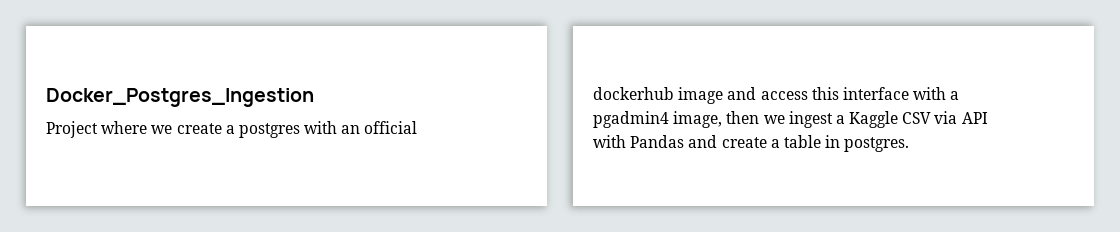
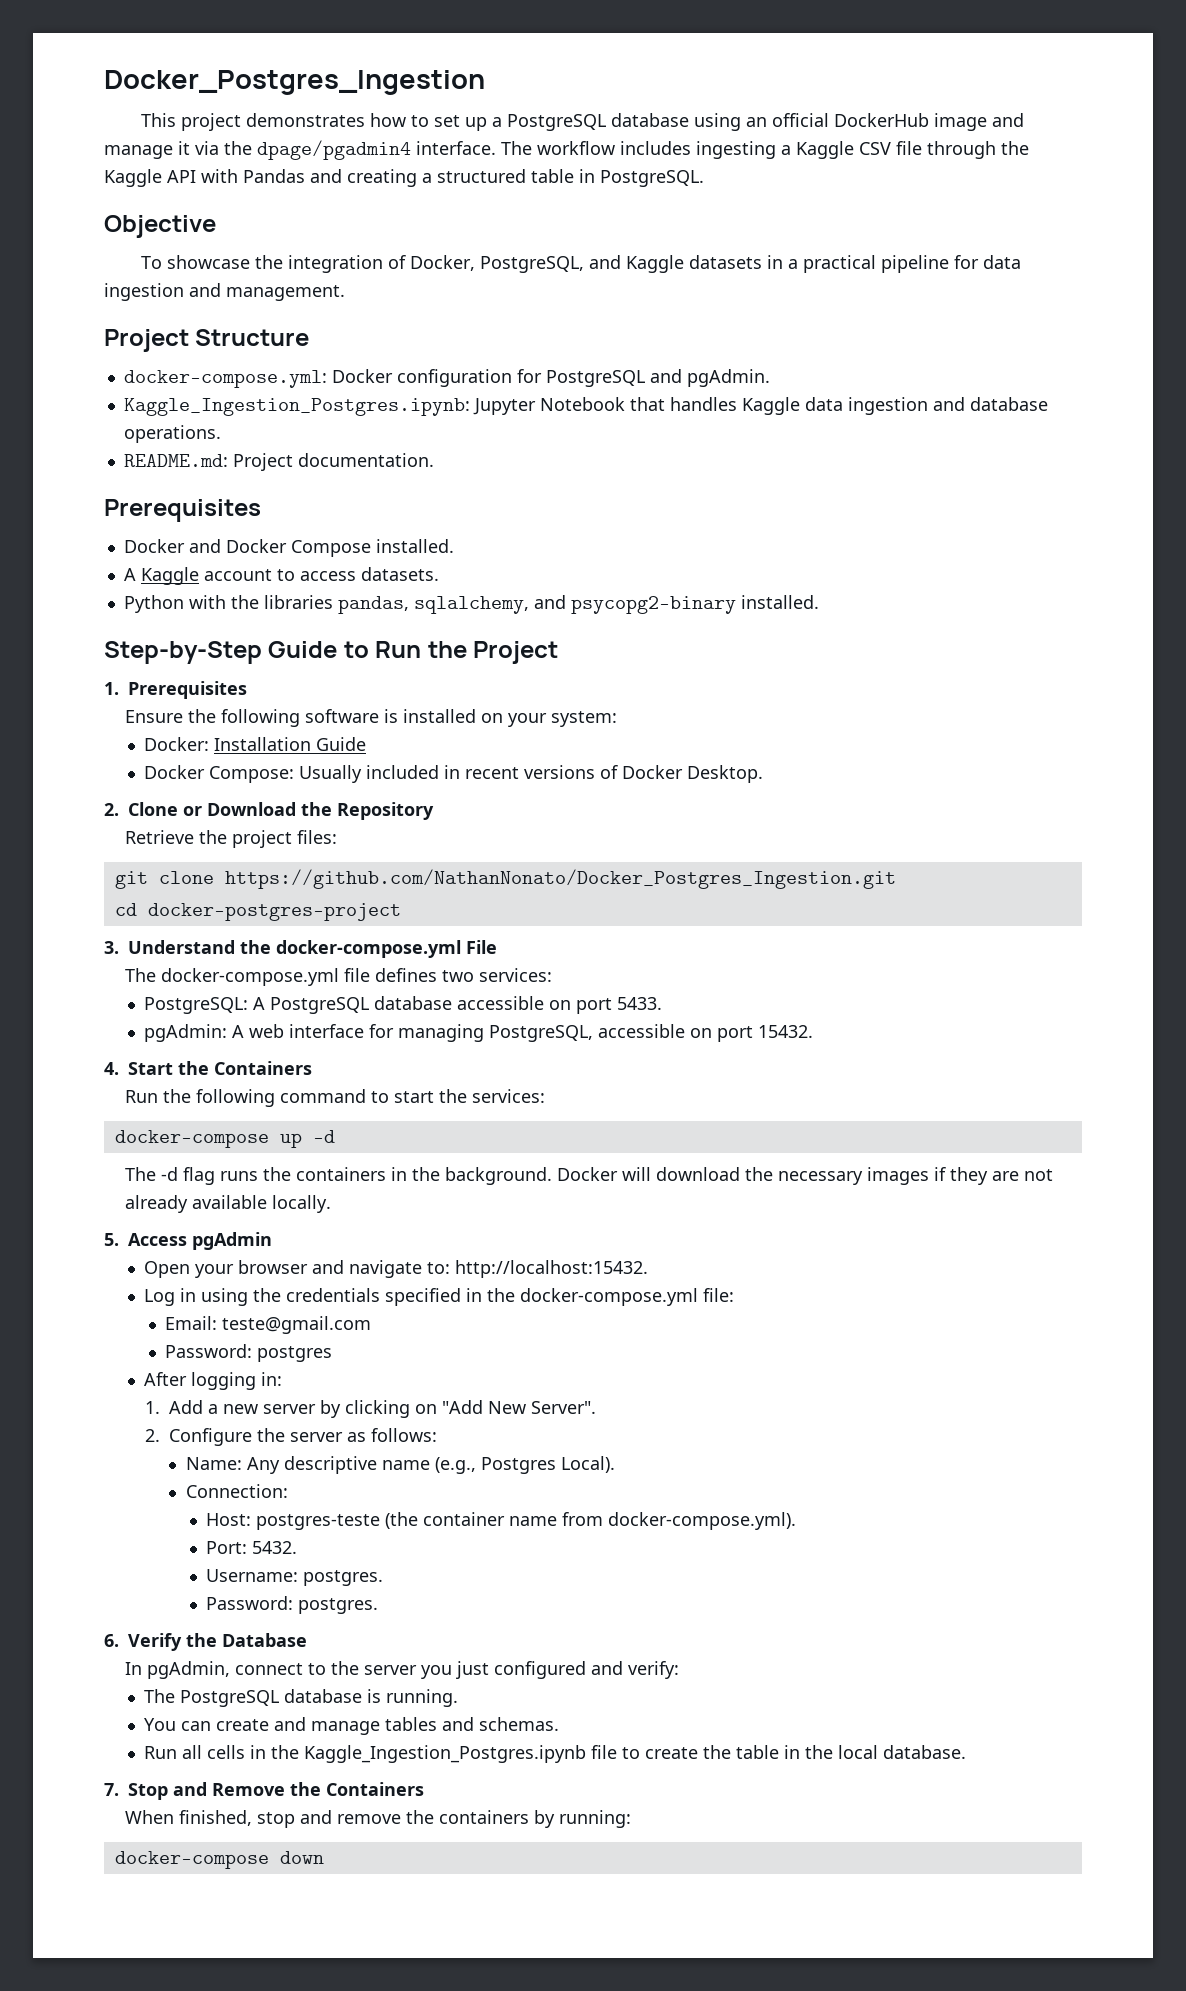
- Project where we create a postgres with an official dockerhub image and access this interface with a pgadmin4 image, then we ingest a Kaggle CSV via API with Pandas and create a table in postgres.
+ This project demonstrates how to set up a PostgreSQL database using an official DockerHub image and manage it via the dpage/pgadmin4 interface. The workflow includes ingesting a Kaggle CSV file through the Kaggle API with Pandas and creating a structured table in PostgreSQL.
+ Objective
+ To showcase the integration of Docker, PostgreSQL, and Kaggle datasets in a practical pipeline for data ingestion and management.
+ Project Structure
+ docker-compose.yml: Docker configuration for PostgreSQL and pgAdmin.
+ Kaggle_Ingestion_Postgres.ipynb: Jupyter Notebook that handles Kaggle data ingestion and database operations.
+ README.md: Project documentation.
+ Prerequisites
+ Docker and Docker Compose installed.
+ A Kaggle account to access datasets.
+ Python with the libraries pandas, sqlalchemy, and psycopg2-binary installed.
+ Step-by-Step Guide to Run the Project
+ 1. Prerequisites
+ Ensure the following software is installed on your system:
+ Docker: Installation Guide
+ Docker Compose: Usually included in recent versions of Docker Desktop.
+ 2. Clone or Download the Repository
+ Retrieve the project files:
+ git clone https://github.com/NathanNonato/Docker_Postgres_Ingestion.git
+ cd docker-postgres-project
+ 3. Understand the docker-compose.yml File
+ The docker-compose.yml file defines two services:
+ PostgreSQL: A PostgreSQL database accessible on port 5433.
+ pgAdmin: A web interface for managing PostgreSQL, accessible on port 15432.
+ 4. Start the Containers
+ Run the following command to start the services:
+ docker-compose up -d
+ The -d flag runs the containers in the background. Docker will download the necessary images if they are not already available locally.
+ 5. Access pgAdmin
+ Open your browser and navigate to: http://localhost:15432.
+ Log in using the credentials specified in the docker-compose.yml file:
+ Email: teste@gmail.com
+ Password: postgres
+ After logging in:
+ 1. Add a new server by clicking on "Add New Server".
+ 2. Configure the server as follows:
+ Name: Any descriptive name (e.g., Postgres Local).
+ Connection:
+ Host: postgres-teste (the container name from docker-compose.yml).
+ Port: 5432.
+ Username: postgres.
+ Password: postgres.
+ 6. Verify the Database
+ In pgAdmin, connect to the server you just configured and verify:
+ The PostgreSQL database is running.
+ You can create and manage tables and schemas.
+ Run all cells in the Kaggle_Ingestion_Postgres.ipynb file to create the table in the local database.
+ 7. Stop and Remove the Containers
+ When finished, stop and remove the containers by running:
+ docker-compose down

